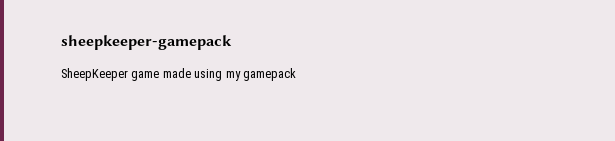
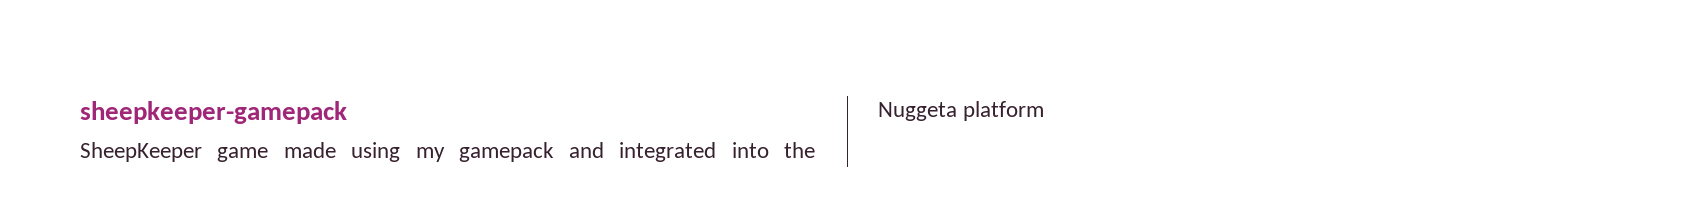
- SheepKeeper game made using my gamepack
+ SheepKeeper game made using my gamepack and integrated into the Nuggeta platform

